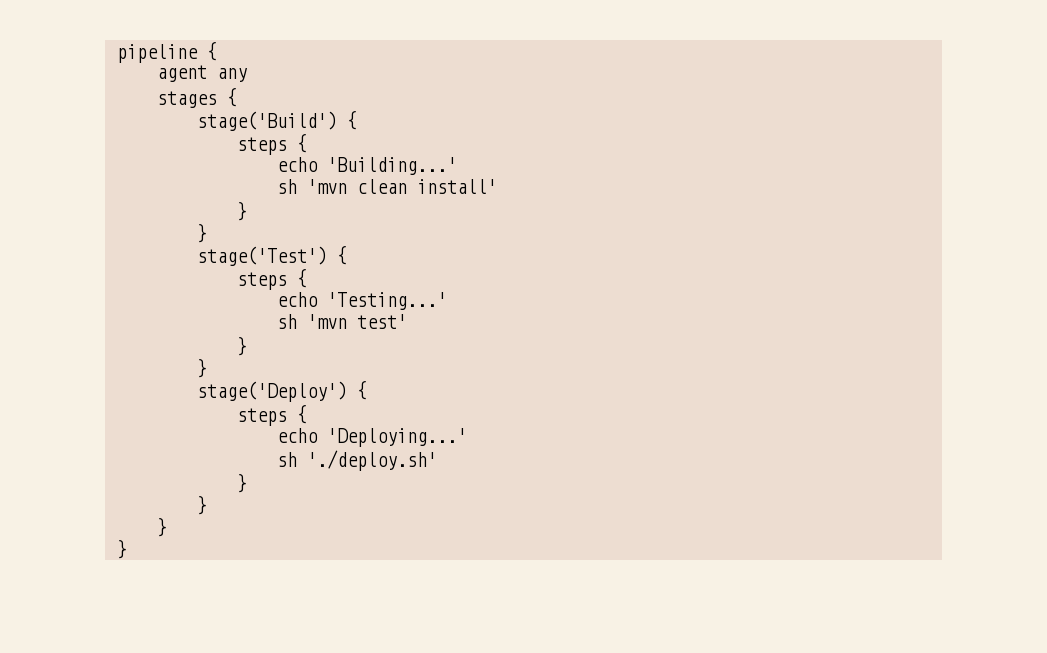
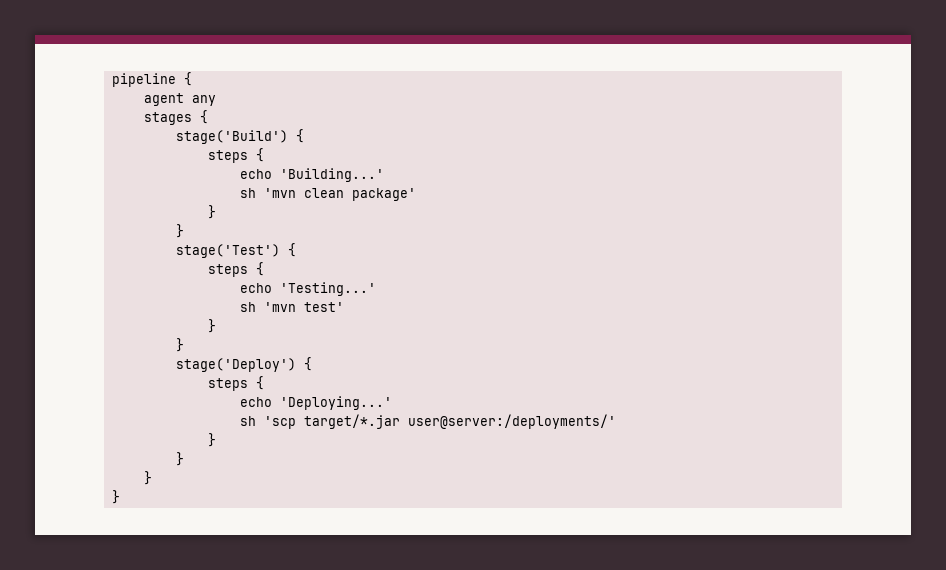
- sh 'mvn clean install'
+ sh 'mvn clean package'
- sh './deploy.sh'
+ sh 'scp target/*.jar user@server:/deployments/'

